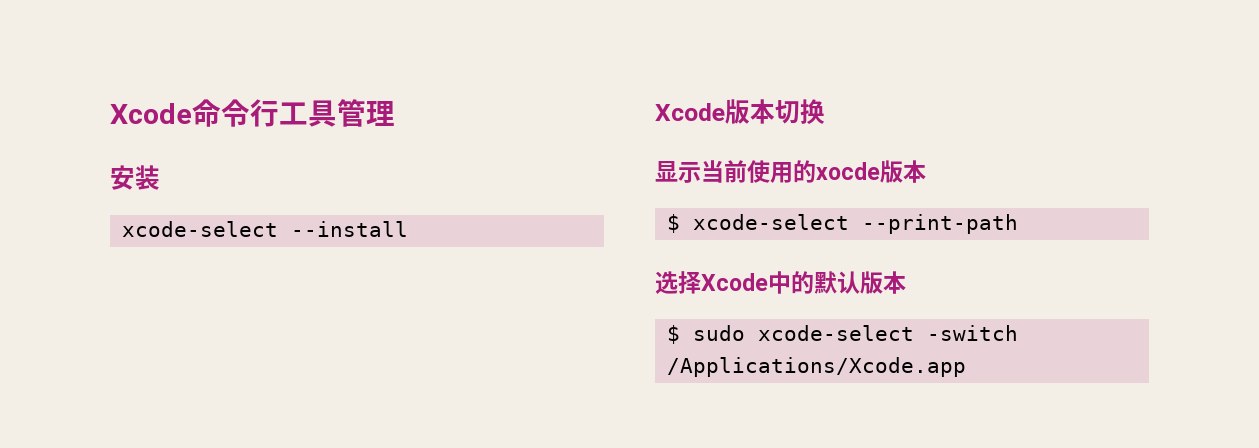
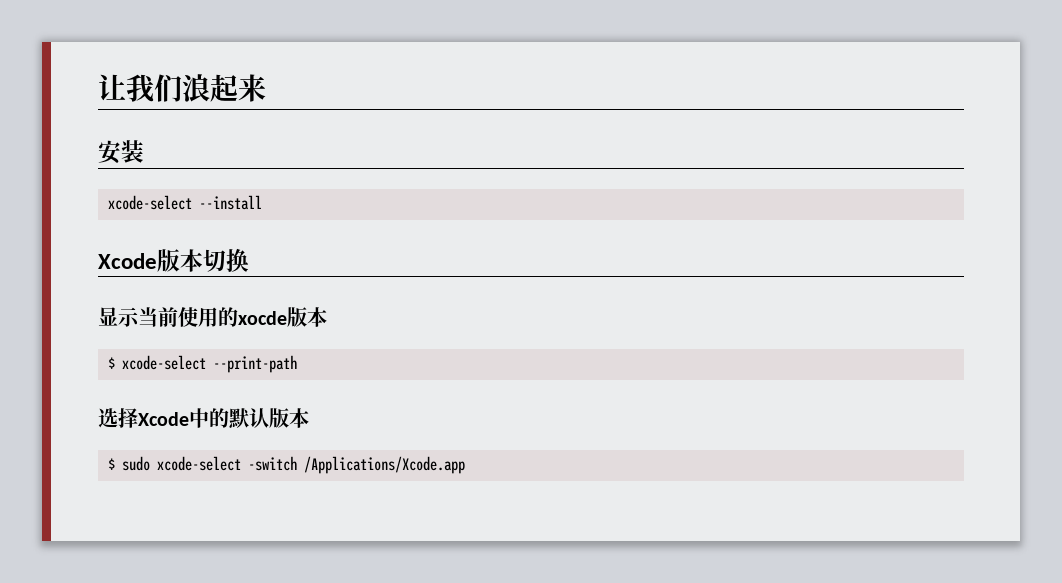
- Xcode命令行工具管理
+ 让我们浪起来

